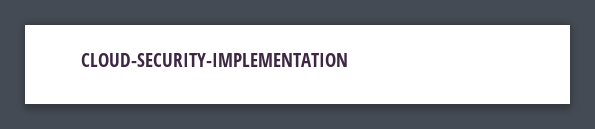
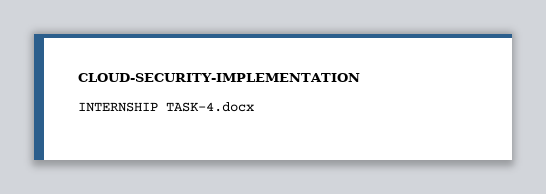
+ INTERNSHIP TASK-4.docx

